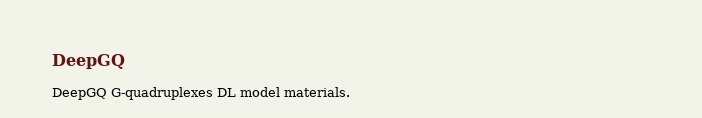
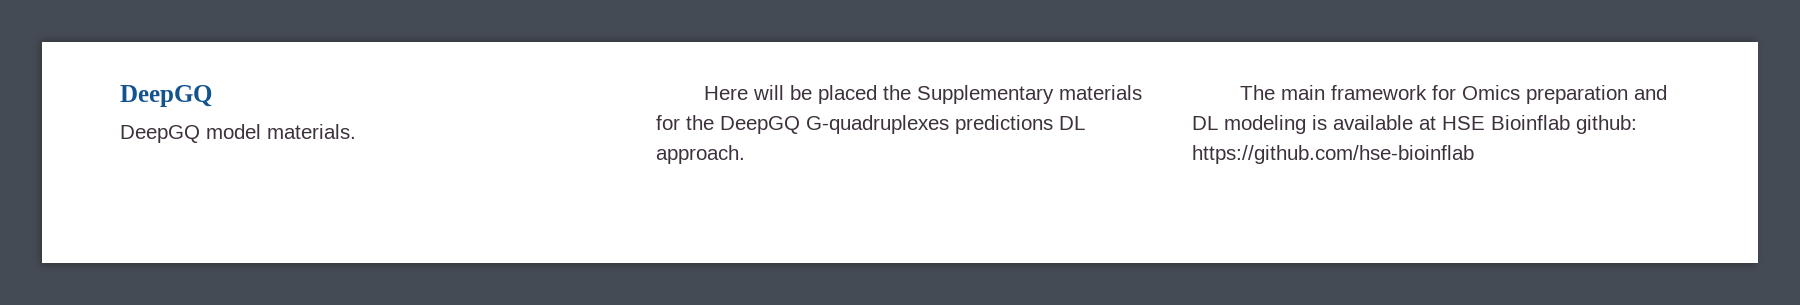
- DeepGQ G-quadruplexes DL model materials.
+ DeepGQ model materials.
+ Here will be placed the Supplementary materials for the DeepGQ G-quadruplexes predictions DL approach.
+ The main framework for Omics preparation and DL modeling is available at HSE Bioinflab github: https://github.com/hse-bioinflab

